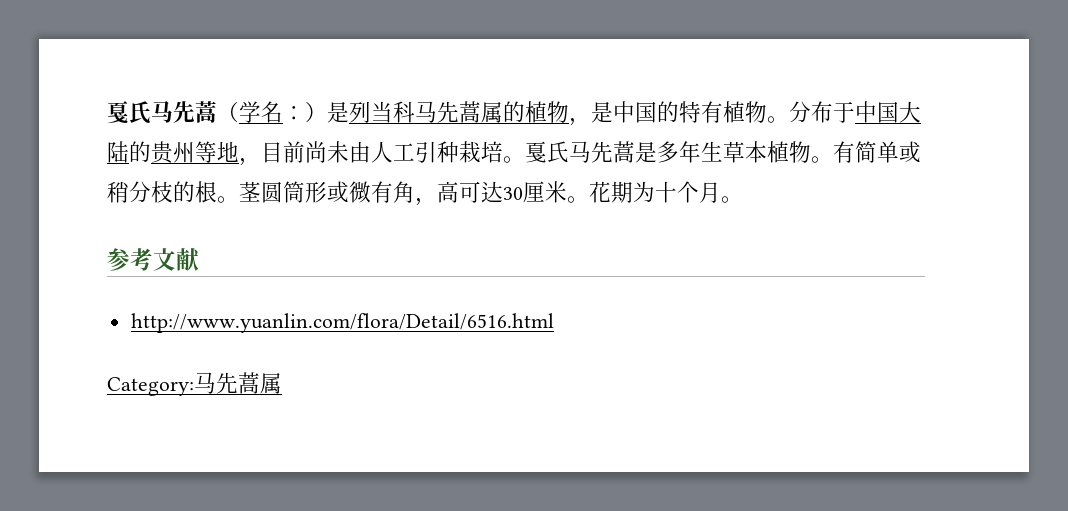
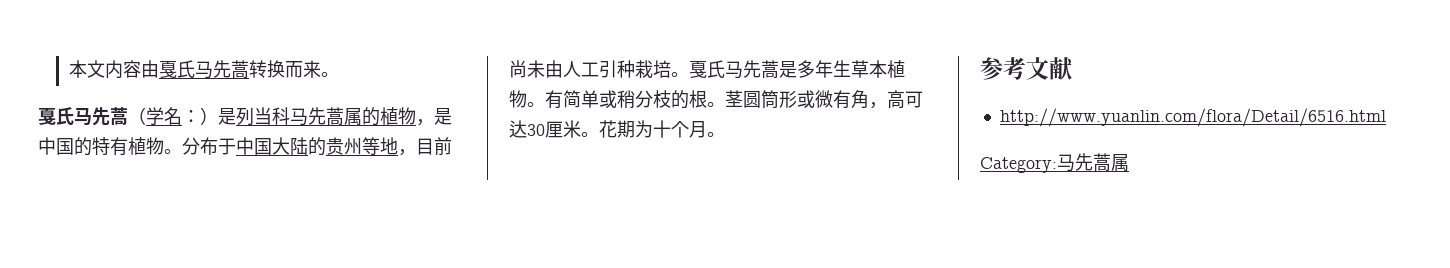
+ 本文内容由戛氏马先蒿转换而来。

